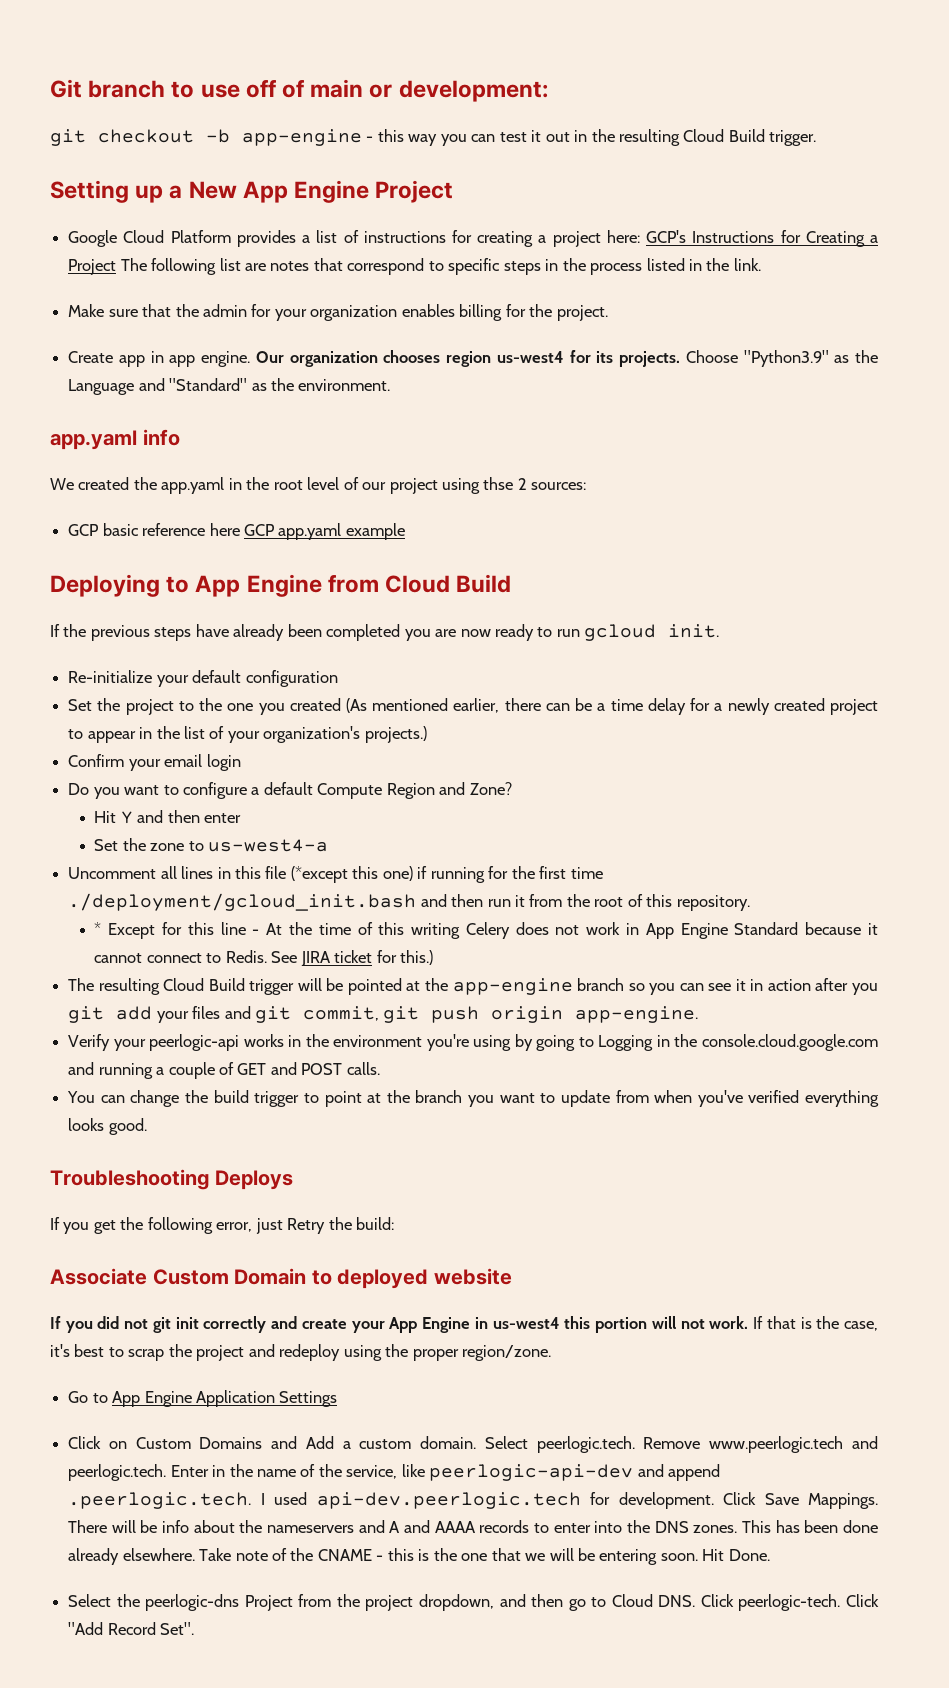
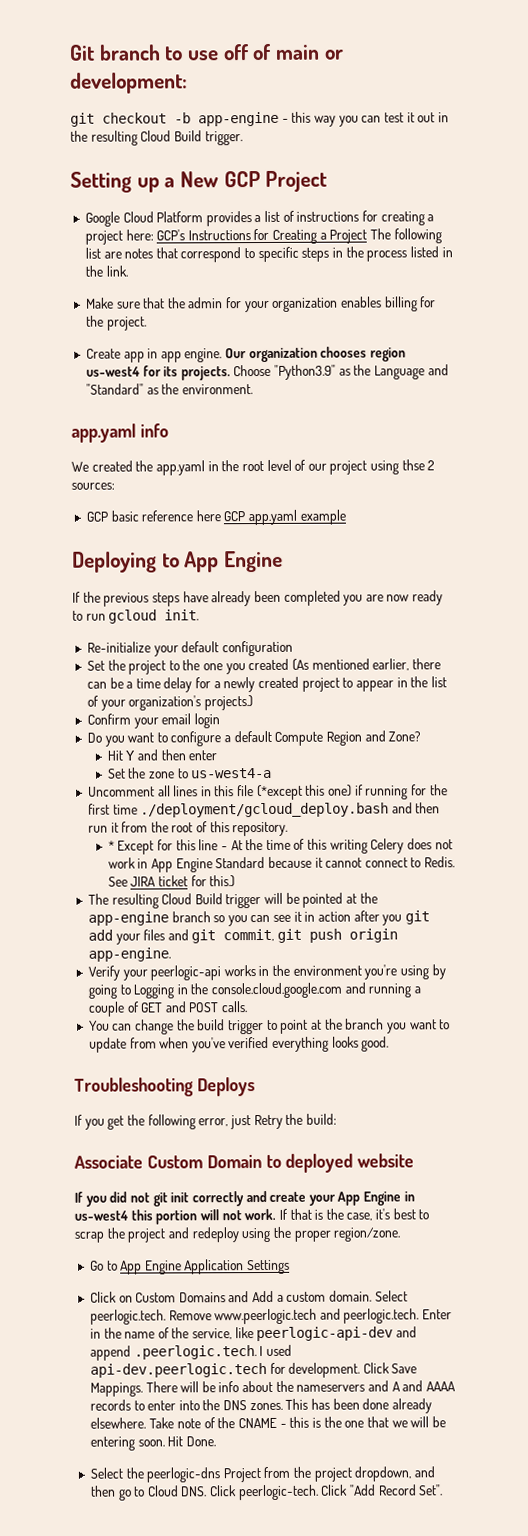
- Setting up a New App Engine Project
+ Setting up a New GCP Project
- Deploying to App Engine from Cloud Build
+ Deploying to App Engine
- Uncomment all lines in this file (*except this one) if running for the first time ./deployment/gcloud_init.bash and then run it from the root of this repository.
+ Uncomment all lines in this file (*except this one) if running for the first time ./deployment/gcloud_deploy.bash and then run it from the root of this repository.

